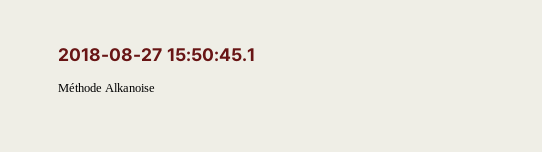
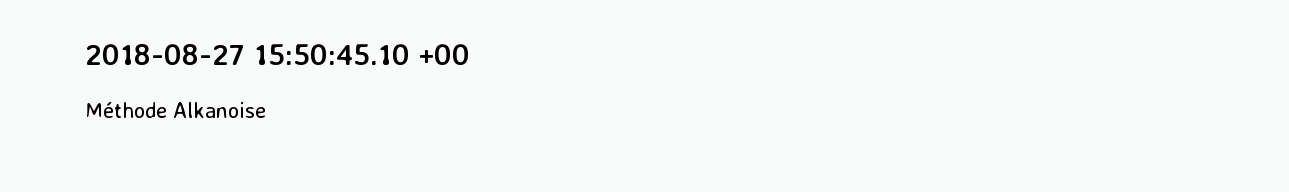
- 2018-08-27 15:50:45.1
+ 2018-08-27 15:50:45.10 +00

